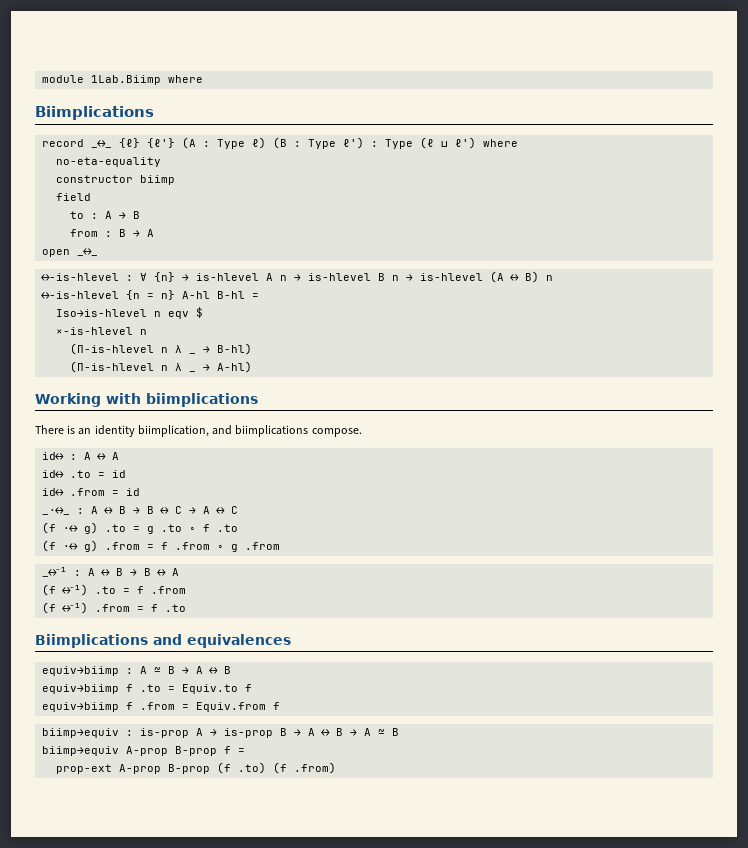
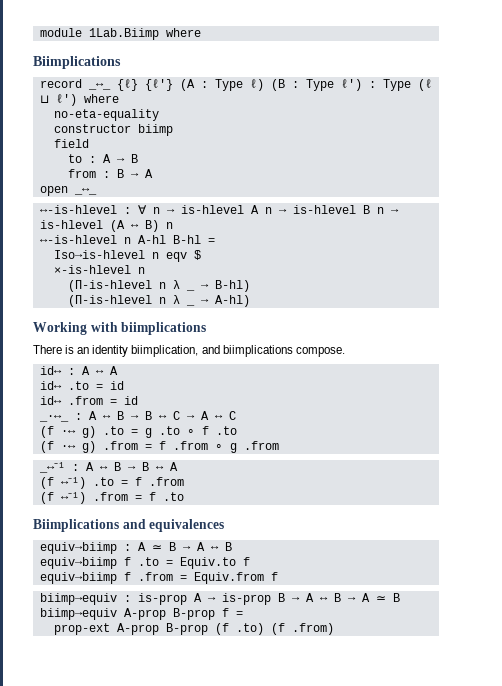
- ↔-is-hlevel : ∀ {n} → is-hlevel A n → is-hlevel B n → is-hlevel (A ↔ B) n
+ ↔-is-hlevel : ∀ n → is-hlevel A n → is-hlevel B n → is-hlevel (A ↔ B) n
- ↔-is-hlevel {n = n} A-hl B-hl =
+ ↔-is-hlevel n A-hl B-hl =

